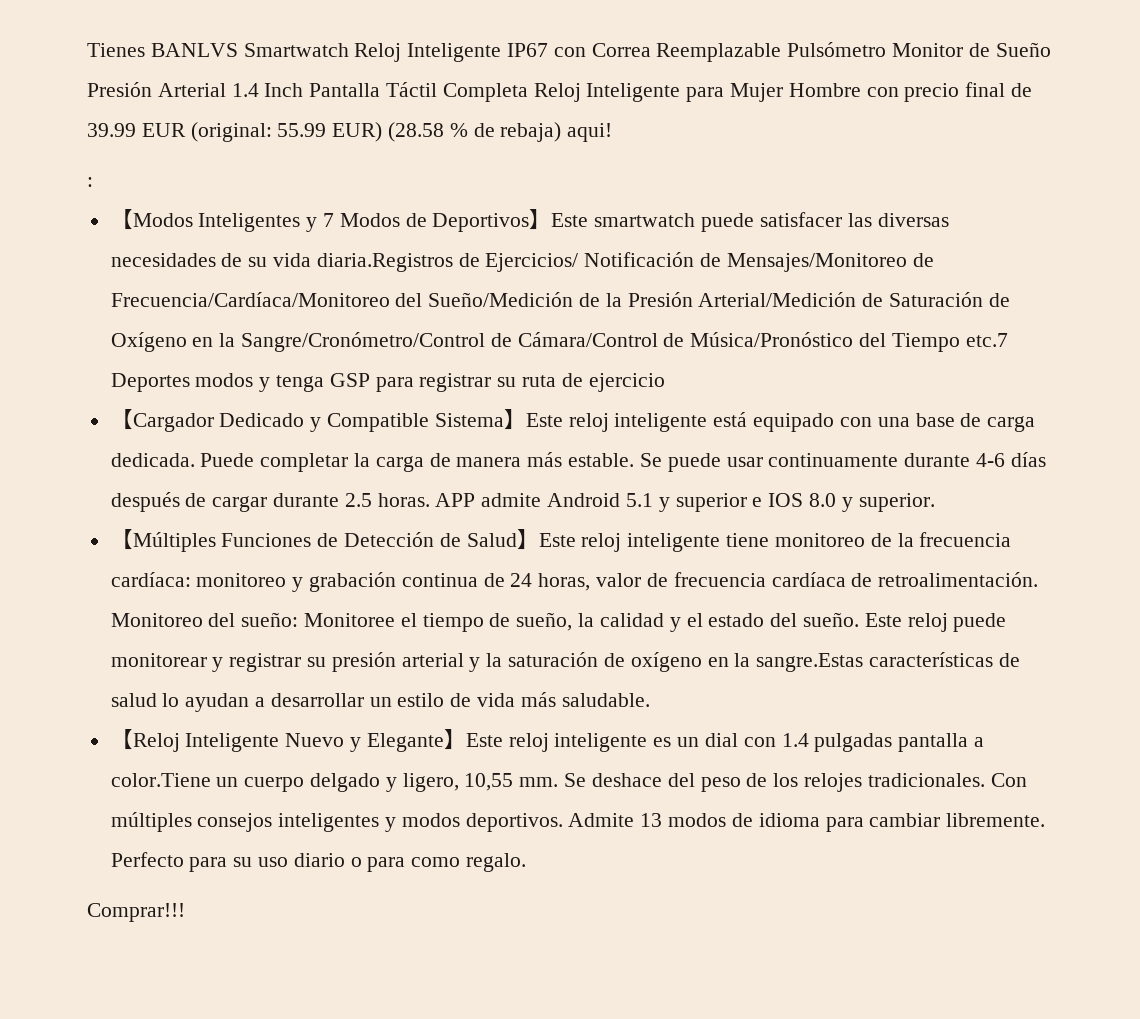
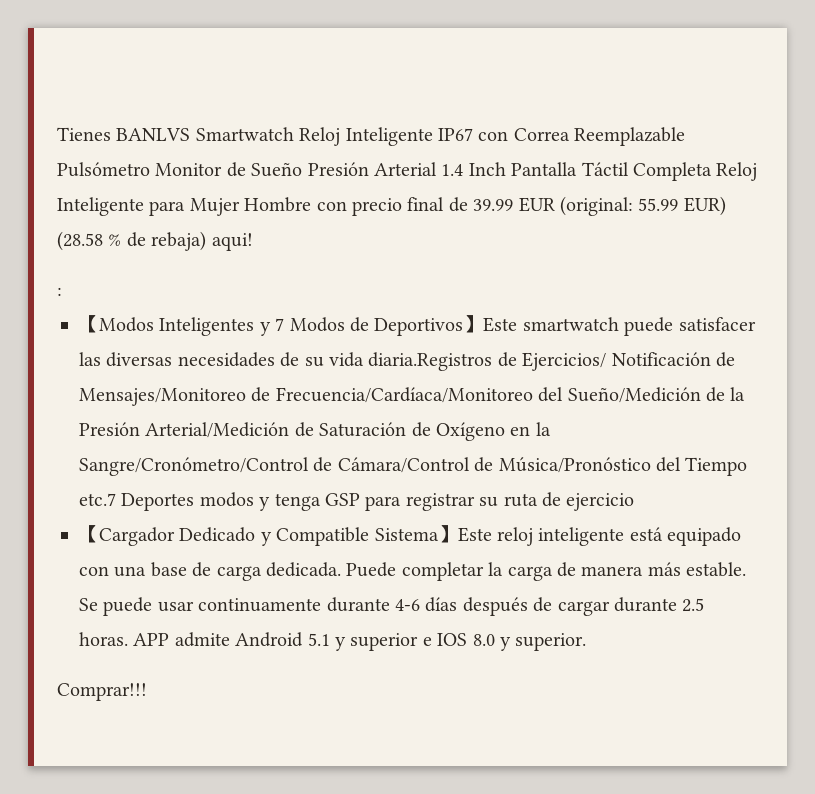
- 【Múltiples Funciones de Detección de Salud】Este reloj inteligente tiene monitoreo de la frecuencia cardíaca: monitoreo y grabación continua de 24 horas, valor de frecuencia cardíaca de retroalimentación. Monitoreo del sueño: Monitoree el tiempo de sueño, la calidad y el estado del sueño. Este reloj puede monitorear y registrar su presión arterial y la saturación de oxígeno en la sangre.Estas características de salud lo ayudan a desarrollar un estilo de vida más saludable.
- 【Reloj Inteligente Nuevo y Elegante】Este reloj inteligente es un dial con 1.4 pulgadas pantalla a color.Tiene un cuerpo delgado y ligero, 10,55 mm. Se deshace del peso de los relojes tradicionales. Con múltiples consejos inteligentes y modos deportivos. Admite 13 modos de idioma para cambiar libremente. Perfecto para su uso diario o para como regalo.

